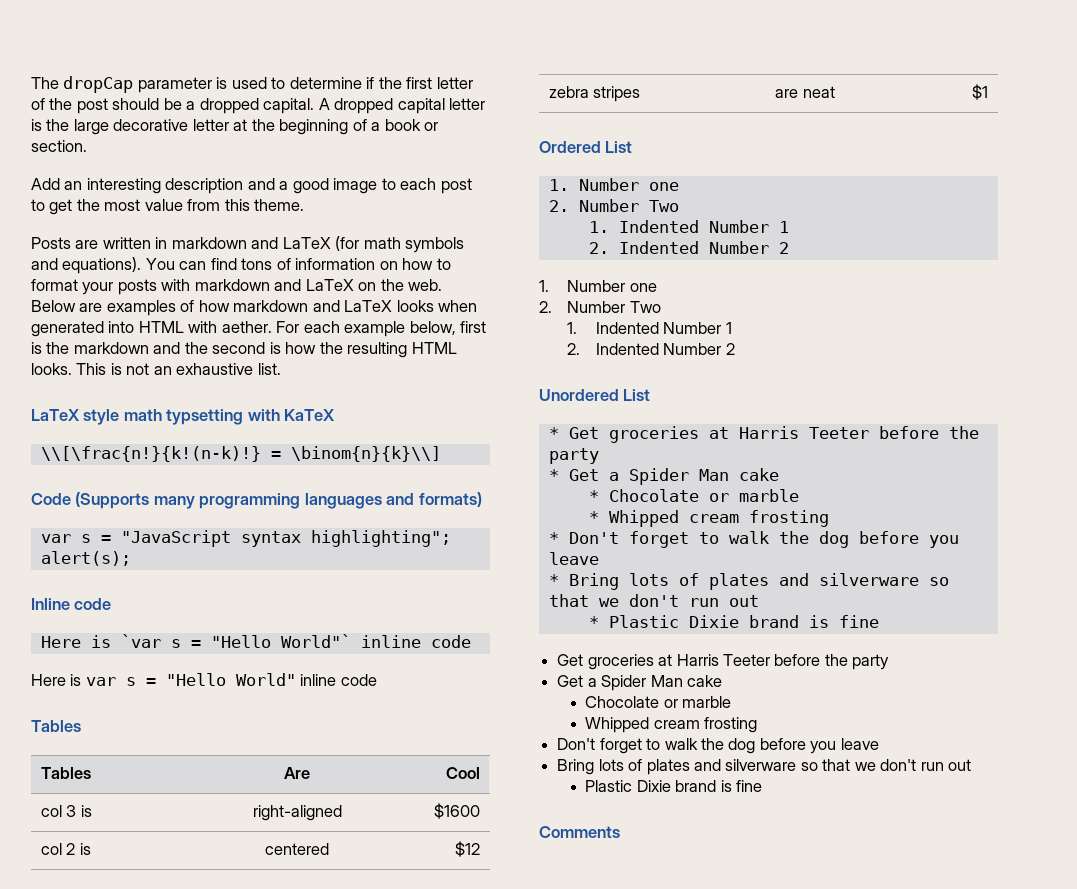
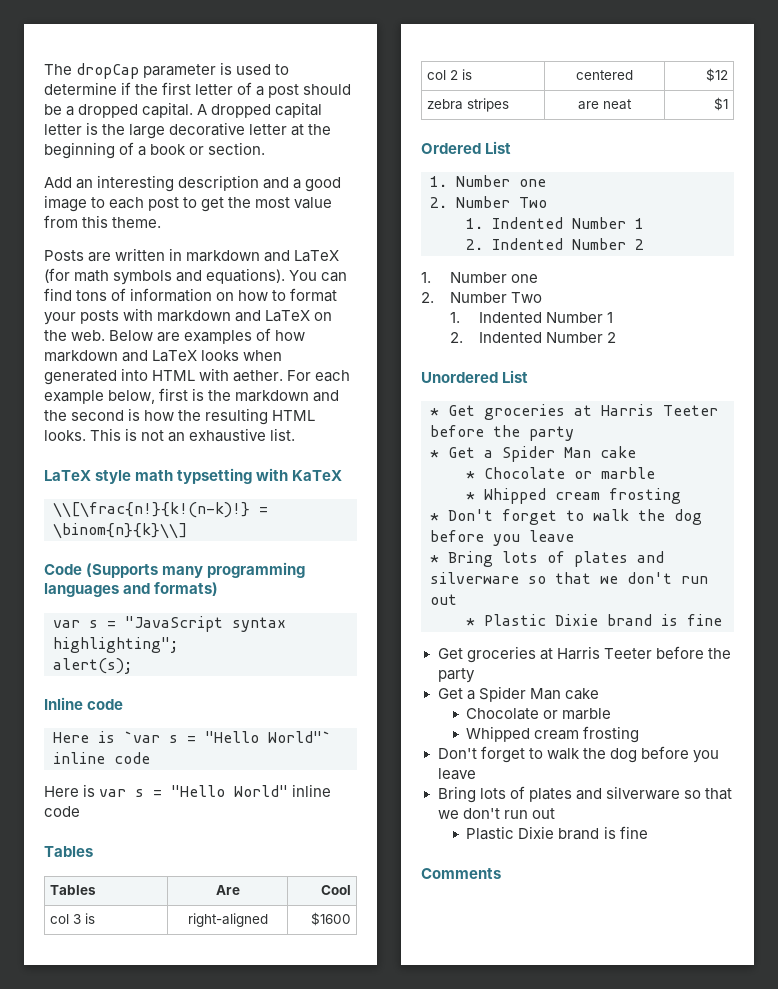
- The dropCap parameter is used to determine if the first letter of the post should be a dropped capital.
+ The dropCap parameter is used to determine if the first letter of a post should be a dropped capital.

